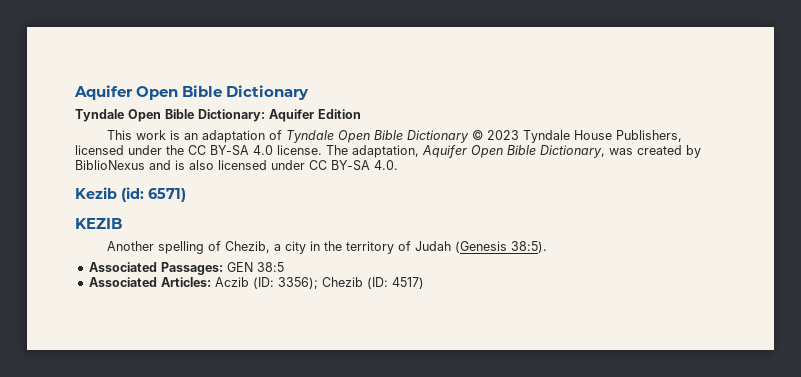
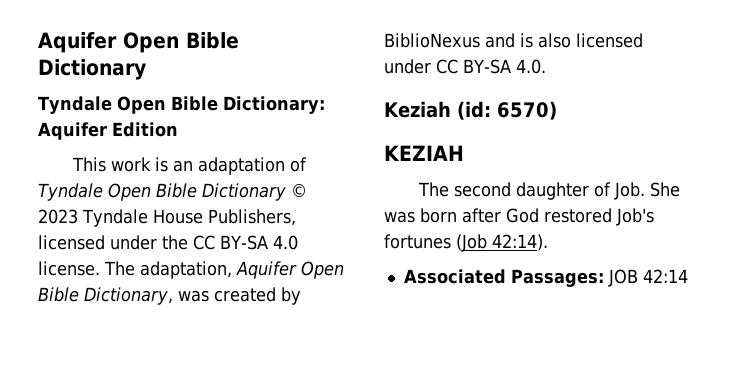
- Kezib (id: 6571)
- KEZIB
- Another spelling of Chezib, a city in the territory of Judah (Genesis 38:5).
- Associated Passages: GEN 38:5
- Associated Articles: Aczib (ID: 3356); Chezib (ID: 4517)
+ Keziah (id: 6570)
+ KEZIAH
+ The second daughter of Job. She was born after God restored Job's fortunes (Job 42:14).
+ Associated Passages: JOB 42:14

